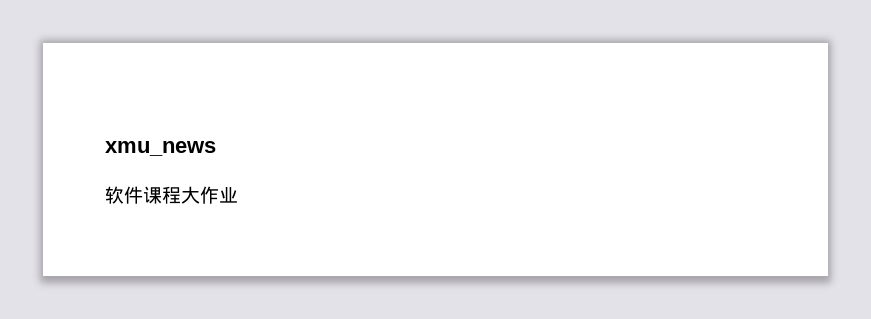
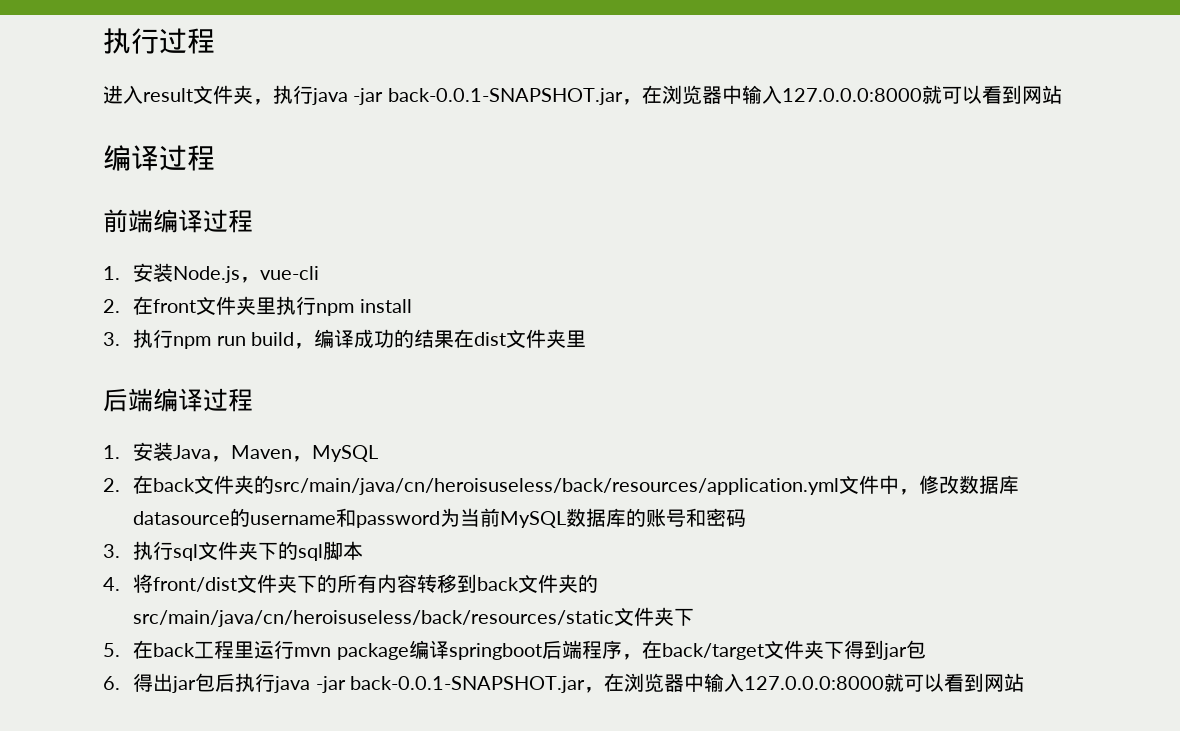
- xmu_news
- 软件课程大作业
+ 执行过程
+ 进入result文件夹，执行java -jar back-0.0.1-SNAPSHOT.jar，在浏览器中输入127.0.0.0:8000就可以看到网站
+ 编译过程
+ 前端编译过程
+ 1.安装Node.js，vue-cli
+ 2.在front文件夹里执行npm install
+ 3.执行npm run build，编译成功的结果在dist文件夹里
+ 后端编译过程
+ 1.安装Java，Maven，MySQL
+ 2.在back文件夹的src/main/java/cn/heroisuseless/back/resources/application.yml文件中，修改数据库datasource的username和password为当前MySQL数据库的账号和密码
+ 3.执行sql文件夹下的sql脚本
+ 4.将front/dist文件夹下的所有内容转移到back文件夹的src/main/java/cn/heroisuseless/back/resources/static文件夹下
+ 5.在back工程里运行mvn package编译springboot后端程序，在back/target文件夹下得到jar包
+ 6.得出jar包后执行java -jar back-0.0.1-SNAPSHOT.jar，在浏览器中输入127.0.0.0:8000就可以看到网站

